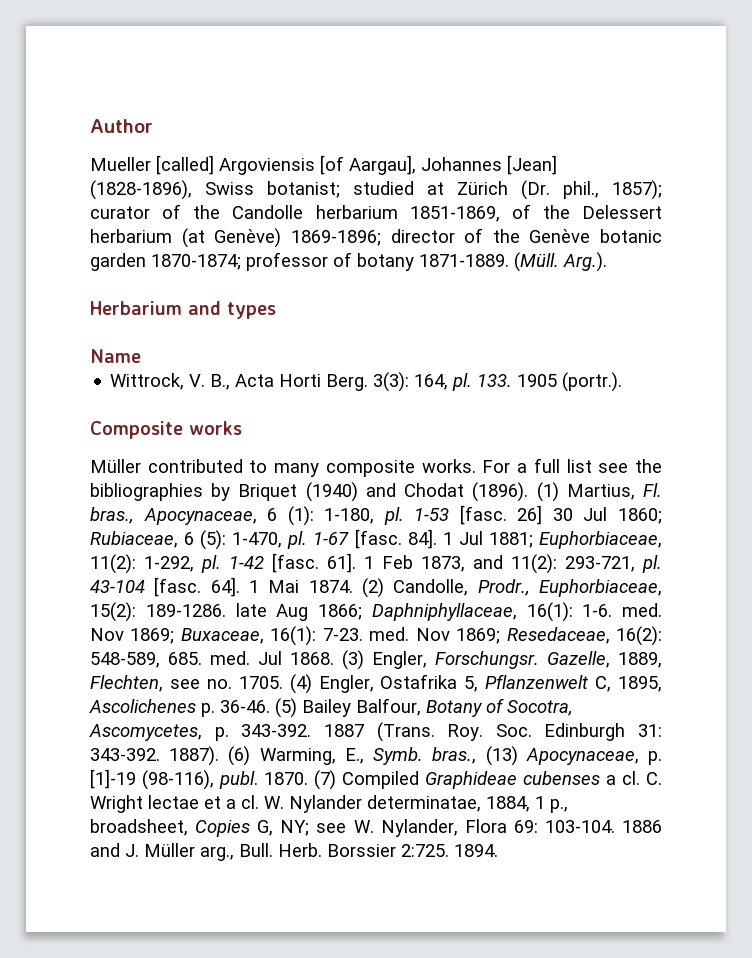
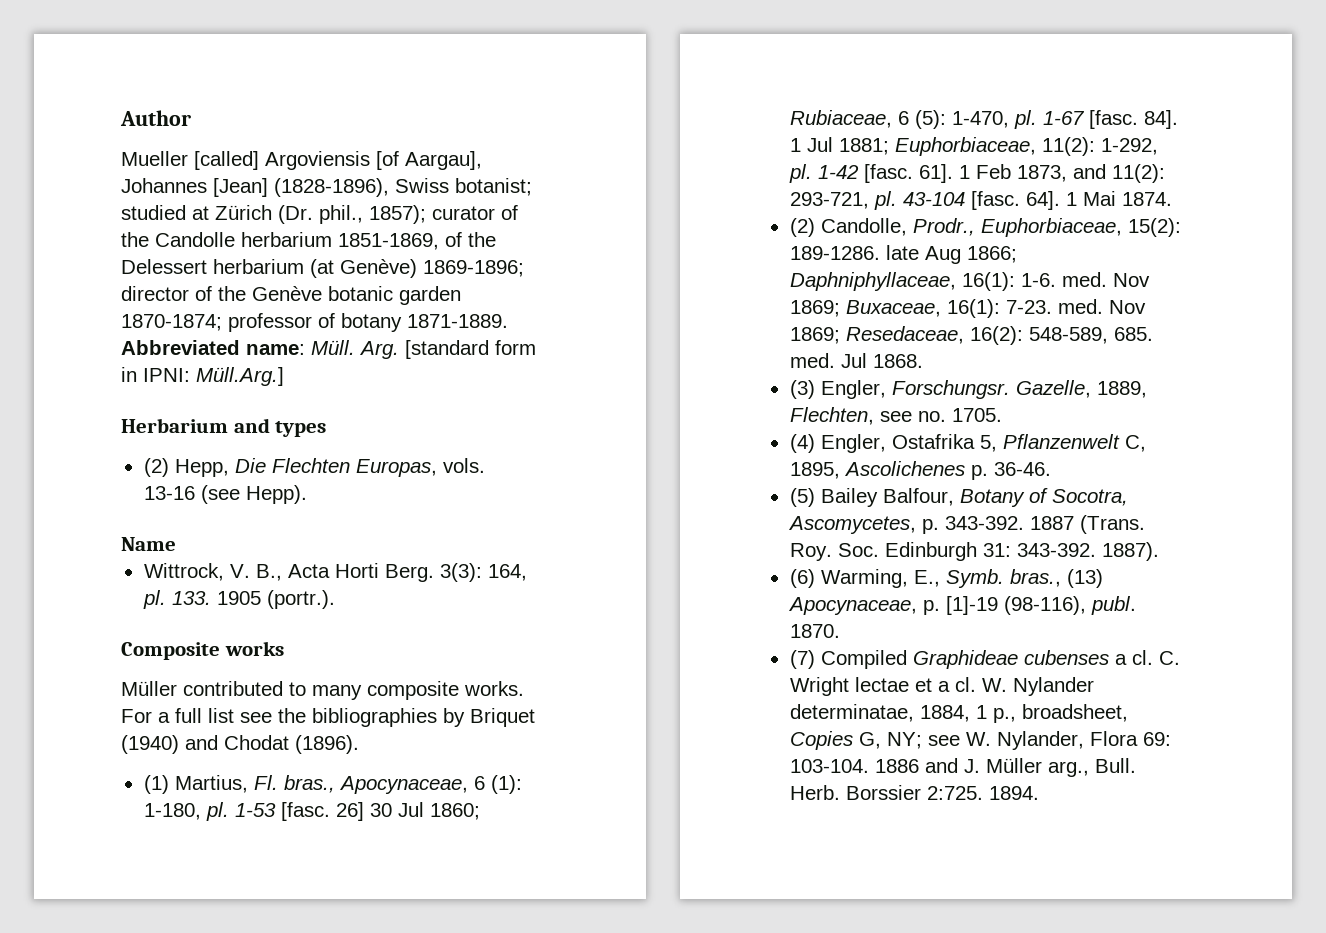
- (Müll. Arg.).
+ Abbreviated name: Müll. Arg. [standard form in IPNI: Müll.Arg.]
  Herbarium and types
+ (2) Hepp, Die Flechten Europas, vols. 13-16 (see Hepp).
- For a full list see the bibliographies by Briquet (1940) and Chodat (1896). (1) Martius, Fl. bras., Apocynaceae, 6 (1): 1-180, pl.
+ For a full list see the bibliographies by Briquet (1940) and Chodat (1896).
+ (1) Martius, Fl. bras., Apocynaceae, 6 (1): 1-180, pl.
- 1 Mai 1874. (2) Candolle, Prodr., Euphorbiaceae, 15(2): 189-1286. late Aug 1866; Daphniphyllaceae, 16(1): 1-6. med.
+ 1 Mai 1874.
+ (2) Candolle, Prodr., Euphorbiaceae, 15(2): 189-1286. late Aug 1866; Daphniphyllaceae, 16(1): 1-6. med.
- Jul 1868. (3) Engler, Forschungsr.
+ Jul 1868.
+ (3) Engler, Forschungsr.
- Gazelle, 1889, Flechten, see no. 1705. (4) Engler, Ostafrika 5, Pflanzenwelt C, 1895, Ascolichenes p. 36-46. (5) Bailey Balfour, Botany of Socotra, Ascomycetes, p. 343-392.
+ Gazelle, 1889, Flechten, see no. 1705.
+ (4) Engler, Ostafrika 5, Pflanzenwelt C, 1895, Ascolichenes p. 36-46.
+ (5) Bailey Balfour, Botany of Socotra, Ascomycetes, p. 343-392.
- 1887). (6) Warming, E., Symb. bras., (13) Apocynaceae, p. [1]-19 (98-116), publ.
+ 1887).
+ (6) Warming, E., Symb. bras., (13) Apocynaceae, p. [1]-19 (98-116), publ.
- 1870. (7) Compiled Graphideae cubenses a cl.
+ 1870.
+ (7) Compiled Graphideae cubenses a cl.

